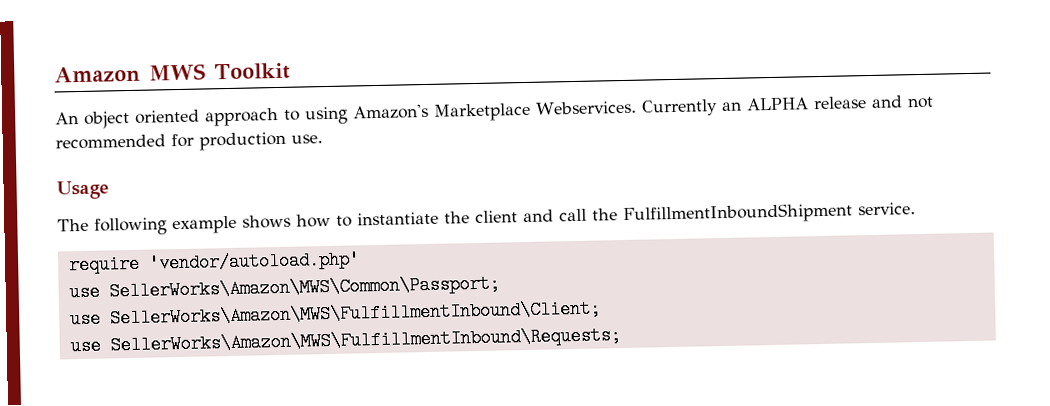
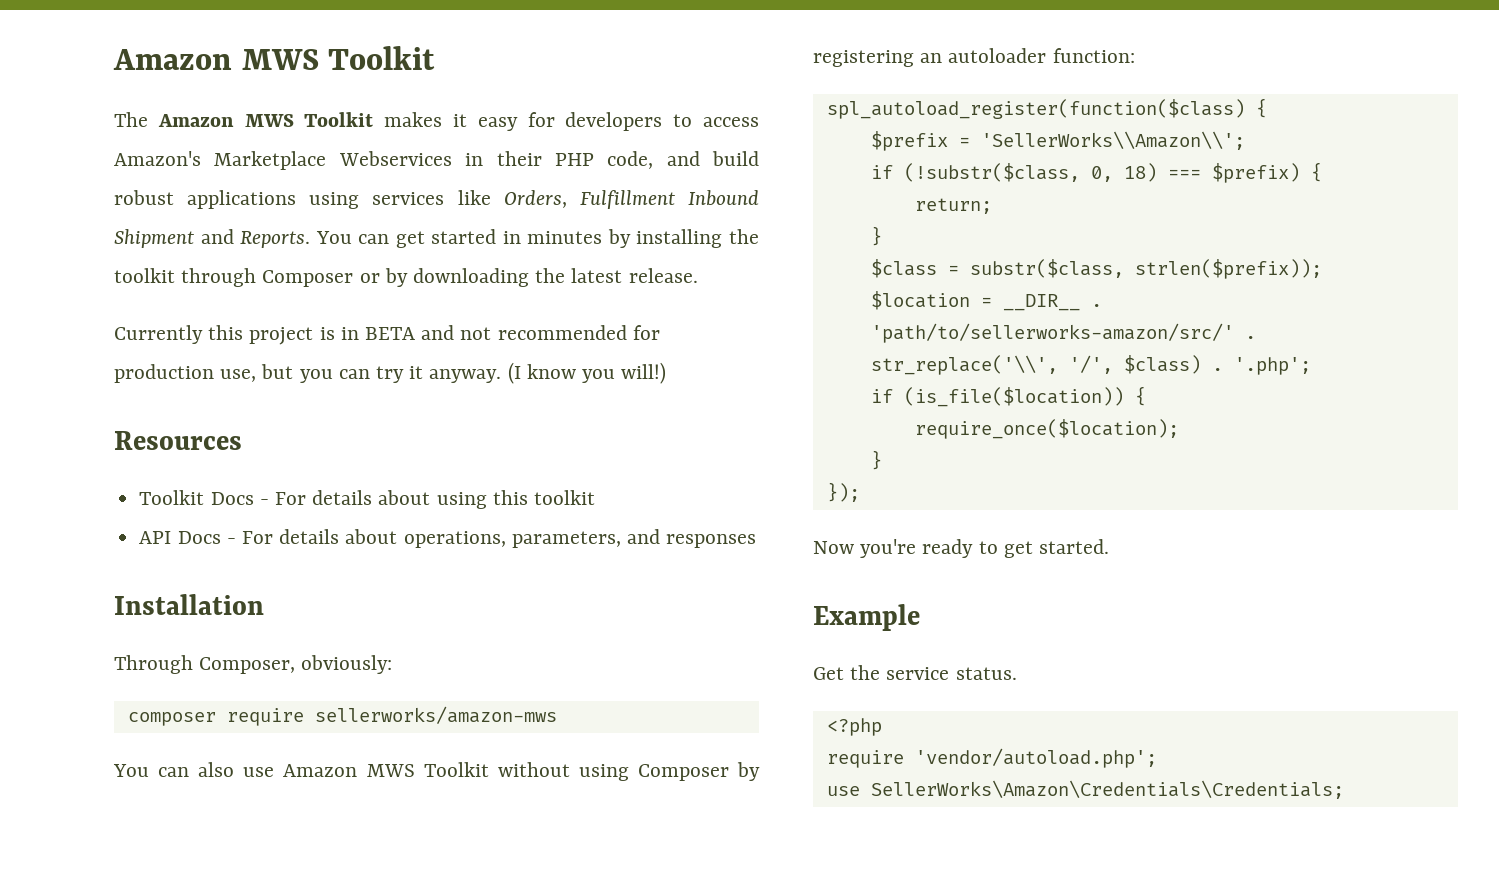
- An object oriented approach to using Amazon's Marketplace Webservices. Currently an ALPHA release and not recommended for production use.
- Usage
- The following example shows how to instantiate the client and call the FulfillmentInboundShipment service.
- require 'vendor/autoload.php'
- use SellerWorks\Amazon\MWS\Common\Passport;
- use SellerWorks\Amazon\MWS\FulfillmentInbound\Client;
- use SellerWorks\Amazon\MWS\FulfillmentInbound\Requests;
+ The Amazon MWS Toolkit makes it easy for developers to access Amazon's Marketplace Webservices in their PHP code, and build robust applications using services like Orders, Fulfillment Inbound Shipment and Reports. You can get started in minutes by installing the toolkit through Composer or by downloading the latest release.
+ Currently this project is in BETA and not recommended for production use, but you can try it anyway. (I know you will!)
+ Resources
+ Toolkit Docs - For details about using this toolkit
+ API Docs - For details about operations, parameters, and responses
+ Installation
+ Through Composer, obviously:
+ composer require sellerworks/amazon-mws
+ You can also use Amazon MWS Toolkit without using Composer by registering an autoloader function:
+ spl_autoload_register(function($class) {
+ $prefix = 'SellerWorks\\Amazon\\';
+ if (!substr($class, 0, 18) === $prefix) {
+ return;
+ }
+ $class = substr($class, strlen($prefix));
+ $location = __DIR__ . 'path/to/sellerworks-amazon/src/' . str_replace('\\', '/', $class) . '.php';
+ if (is_file($location)) {
+ require_once($location);
+ }
+ });
+ Now you're ready to get started.
+ Example
+ Get the service status.
+ <?php
+ require 'vendor/autoload.php';
+ use SellerWorks\Amazon\Credentials\Credentials;

